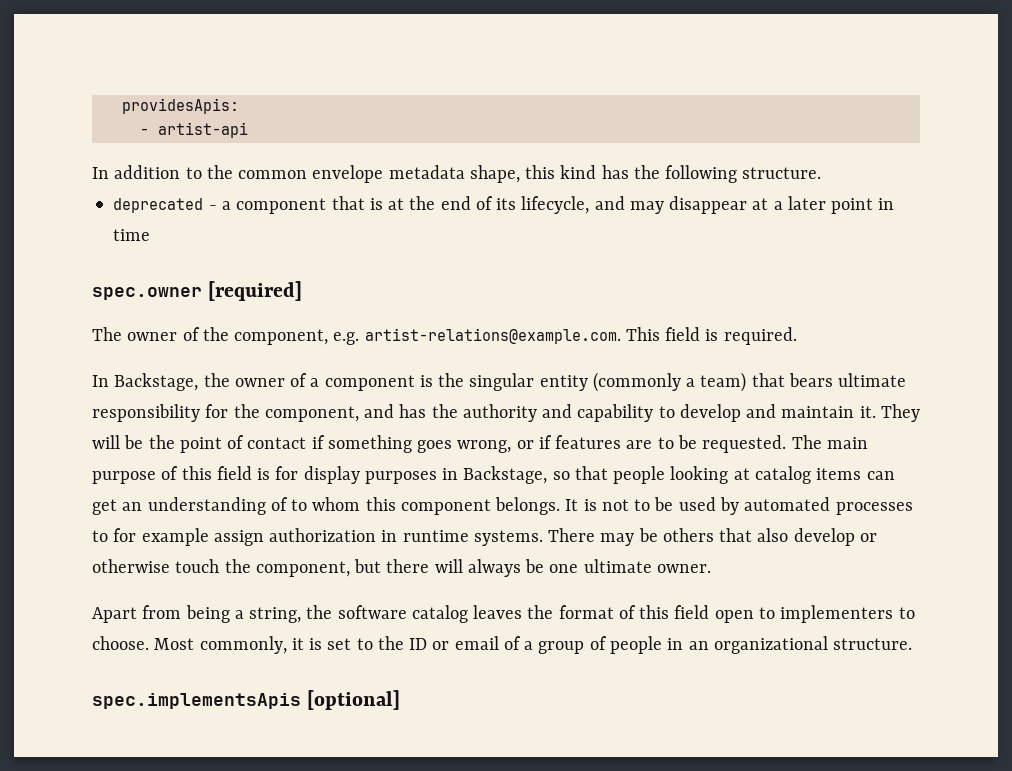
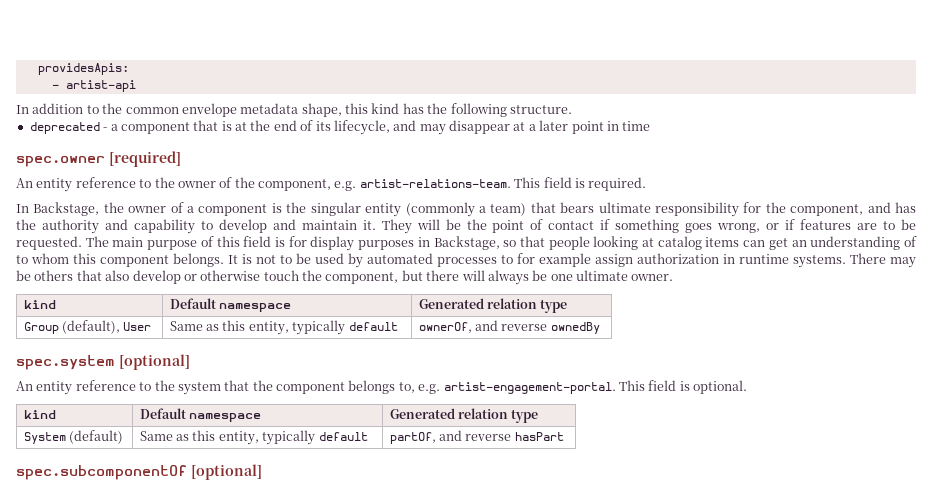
- The owner of the component, e.g. artist-relations@example.com. This field is required.
+ An entity reference to the owner of the component, e.g. artist-relations-team. This field is required.
  There may be others that also develop or otherwise touch the component, but there will always be one ultimate owner.
- Apart from being a string, the software catalog leaves the format of this field open to implementers to choose. Most commonly, it is set to the ID or email of a group of people in an organizational structure.
- spec.implementsApis [optional]
+ kind | Default namespace | Generated relation type
+ Group (default), User | Same as this entity, typically default | ownerOf, and reverse ownedBy
+ spec.system [optional]
+ An entity reference to the system that the component belongs to, e.g. artist-engagement-portal. This field is optional.
+ kind | Default namespace | Generated relation type
+ System (default) | Same as this entity, typically default | partOf, and reverse hasPart
+ spec.subcomponentOf [optional]

